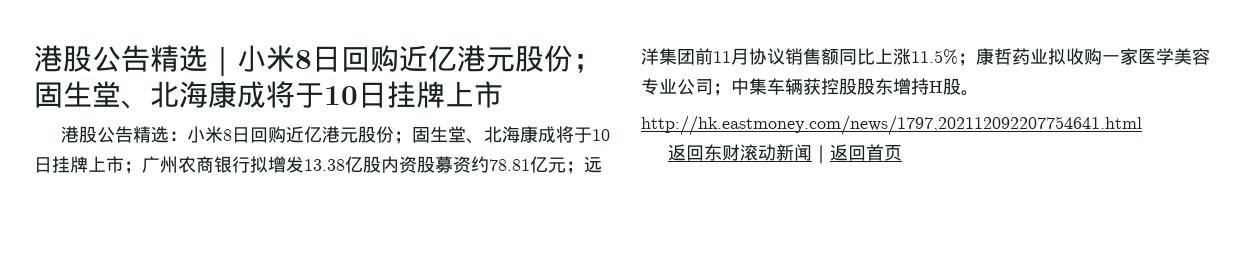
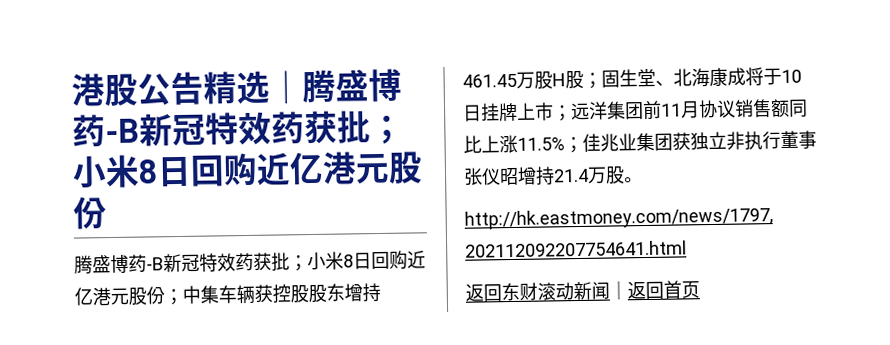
- 港股公告精选｜小米8日回购近亿港元股份；固生堂、北海康成将于10日挂牌上市
- 港股公告精选：小米8日回购近亿港元股份；固生堂、北海康成将于10日挂牌上市；广州农商银行拟增发13.38亿股内资股募资约78.81亿元；远洋集团前11月协议销售额同比上涨11.5%；康哲药业拟收购一家医学美容专业公司；中集车辆获控股股东增持H股。
+ 港股公告精选｜腾盛博药-B新冠特效药获批；小米8日回购近亿港元股份
+ 腾盛博药-B新冠特效药获批；小米8日回购近亿港元股份；中集车辆获控股股东增持461.45万股H股；固生堂、北海康成将于10日挂牌上市；远洋集团前11月协议销售额同比上涨11.5%；佳兆业集团获独立非执行董事张仪昭增持21.4万股。

